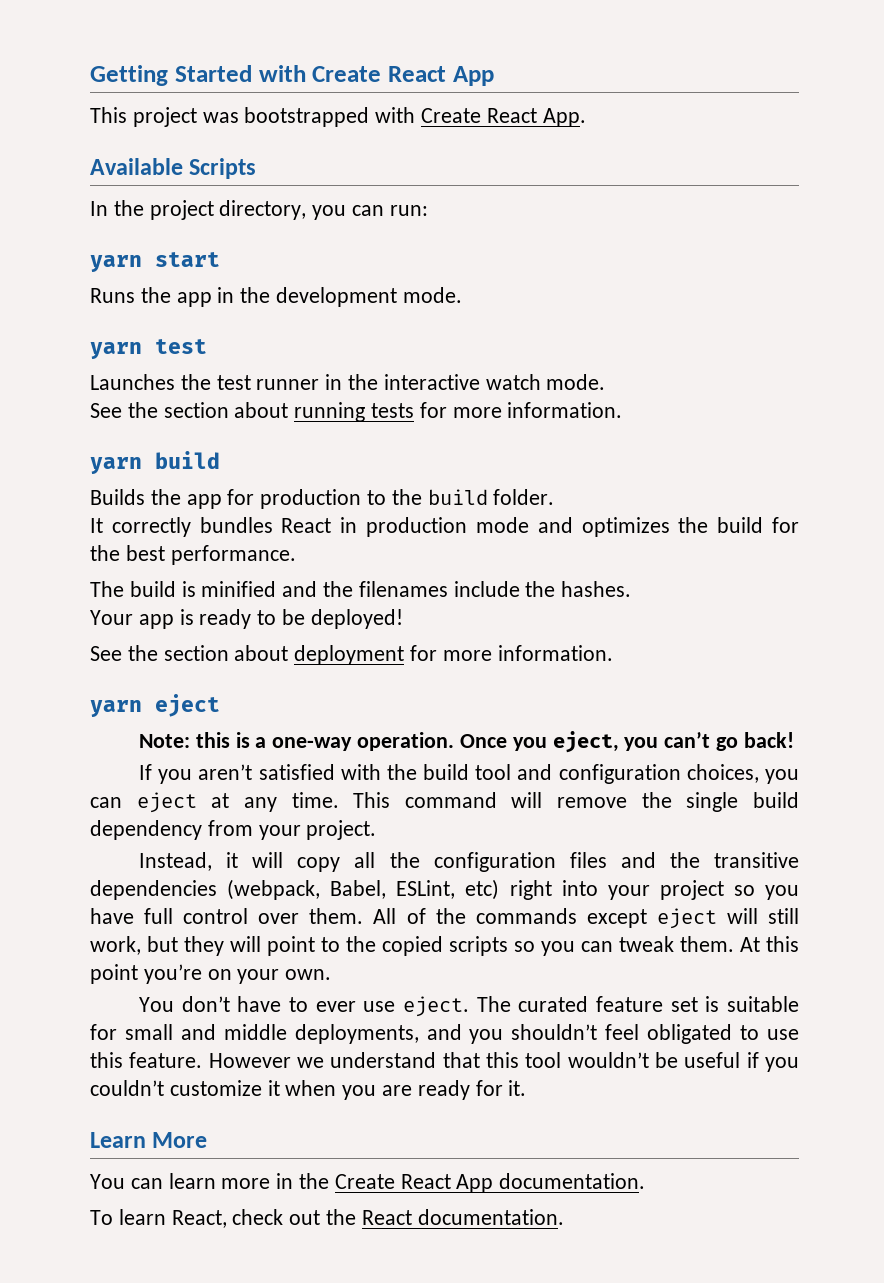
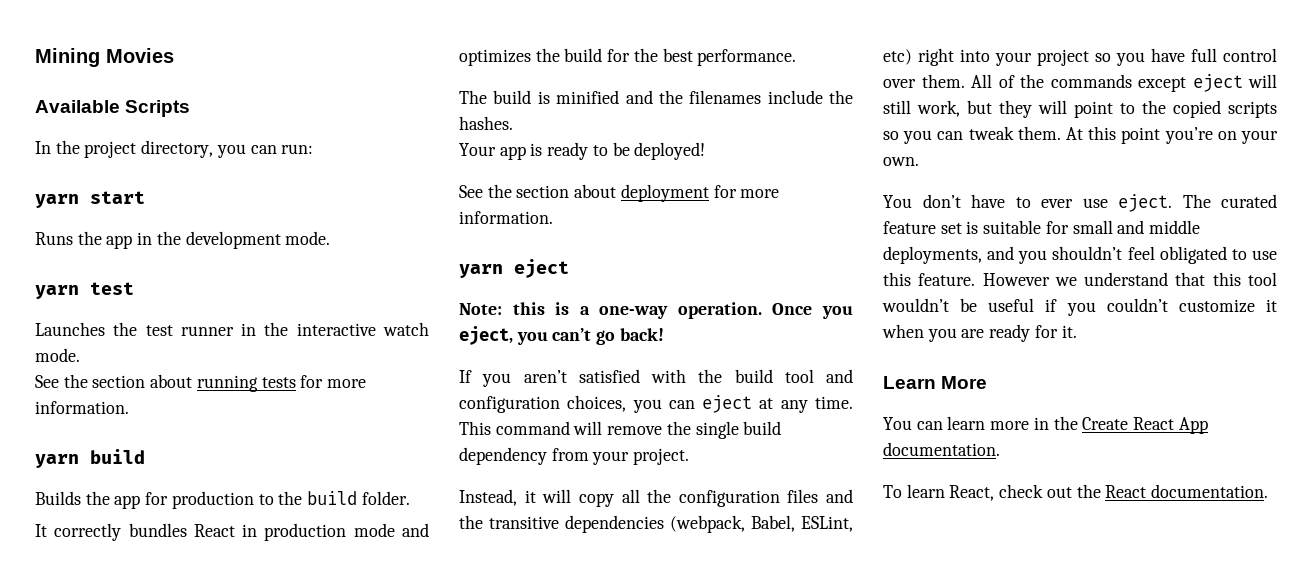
- Getting Started with Create React App
- This project was bootstrapped with Create React App.
+ Mining Movies

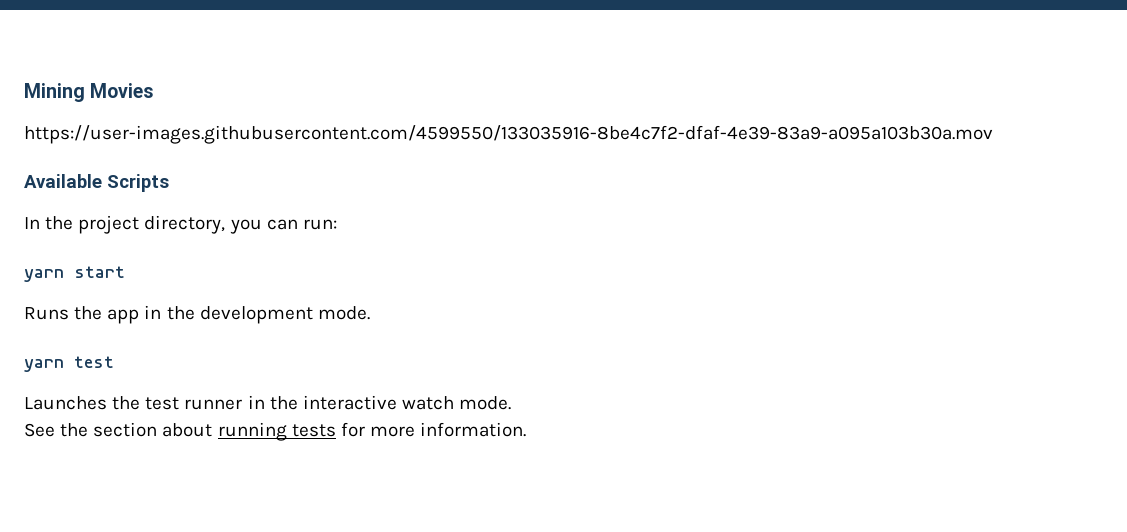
+ https://user-images.githubusercontent.com/4599550/133035916-8be4c7f2-dfaf-4e39-83a9-a095a103b30a.mov
- yarn build
- Builds the app for production to the build folder.
- It correctly bundles React in production mode and optimizes the build for the best performance.
- The build is minified and the filenames include the hashes.
- Your app is ready to be deployed!
- See the section about deployment for more information.
- yarn eject
- Note: this is a one-way operation. Once you eject, you can’t go back!
- If you aren’t satisfied with the build tool and configuration choices, you can eject at any time. This command will remove the single build dependency from your project.
- Instead, it will copy all the configuration files and the transitive dependencies (webpack, Babel, ESLint, etc) right into your project so you have full control over them. All of the commands except eject will still work, but they will point to the copied scripts so you can tweak them. At this point you’re on your own.
- You don’t have to ever use eject. The curated feature set is suitable for small and middle deployments, and you shouldn’t feel obligated to use this feature. However we understand that this tool wouldn’t be useful if you couldn’t customize it when you are ready for it.
- Learn More
- You can learn more in the Create React App documentation.
- To learn React, check out the React documentation.

